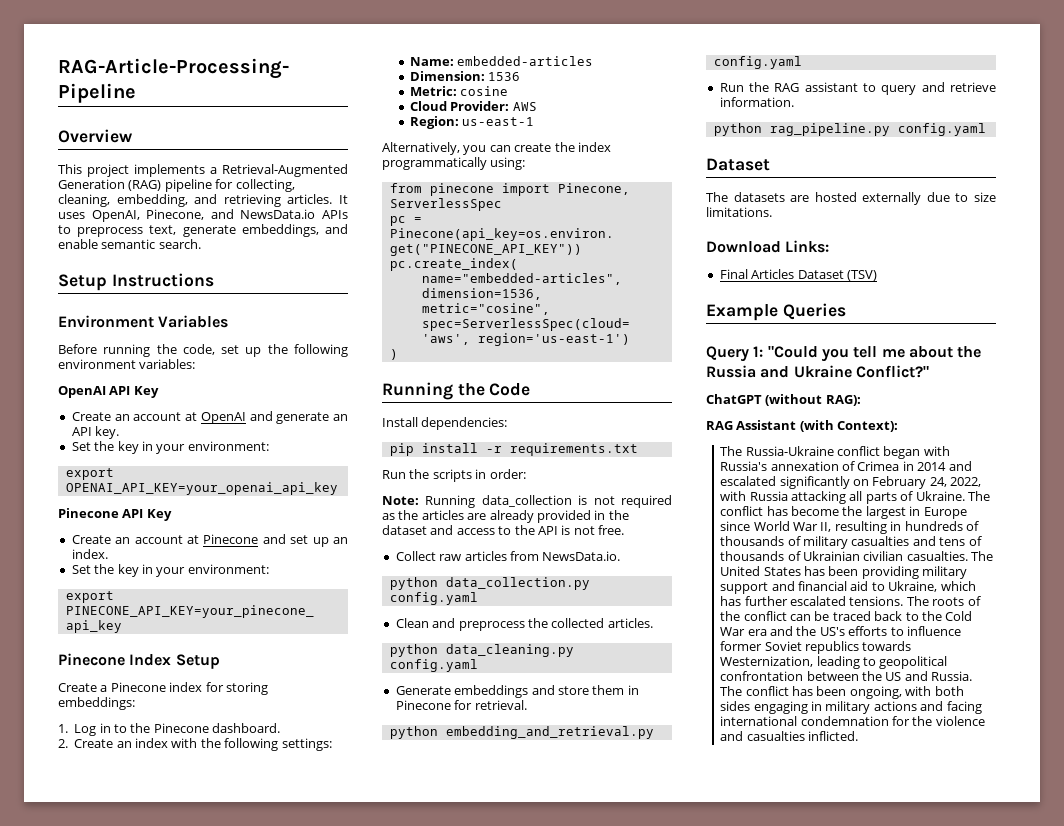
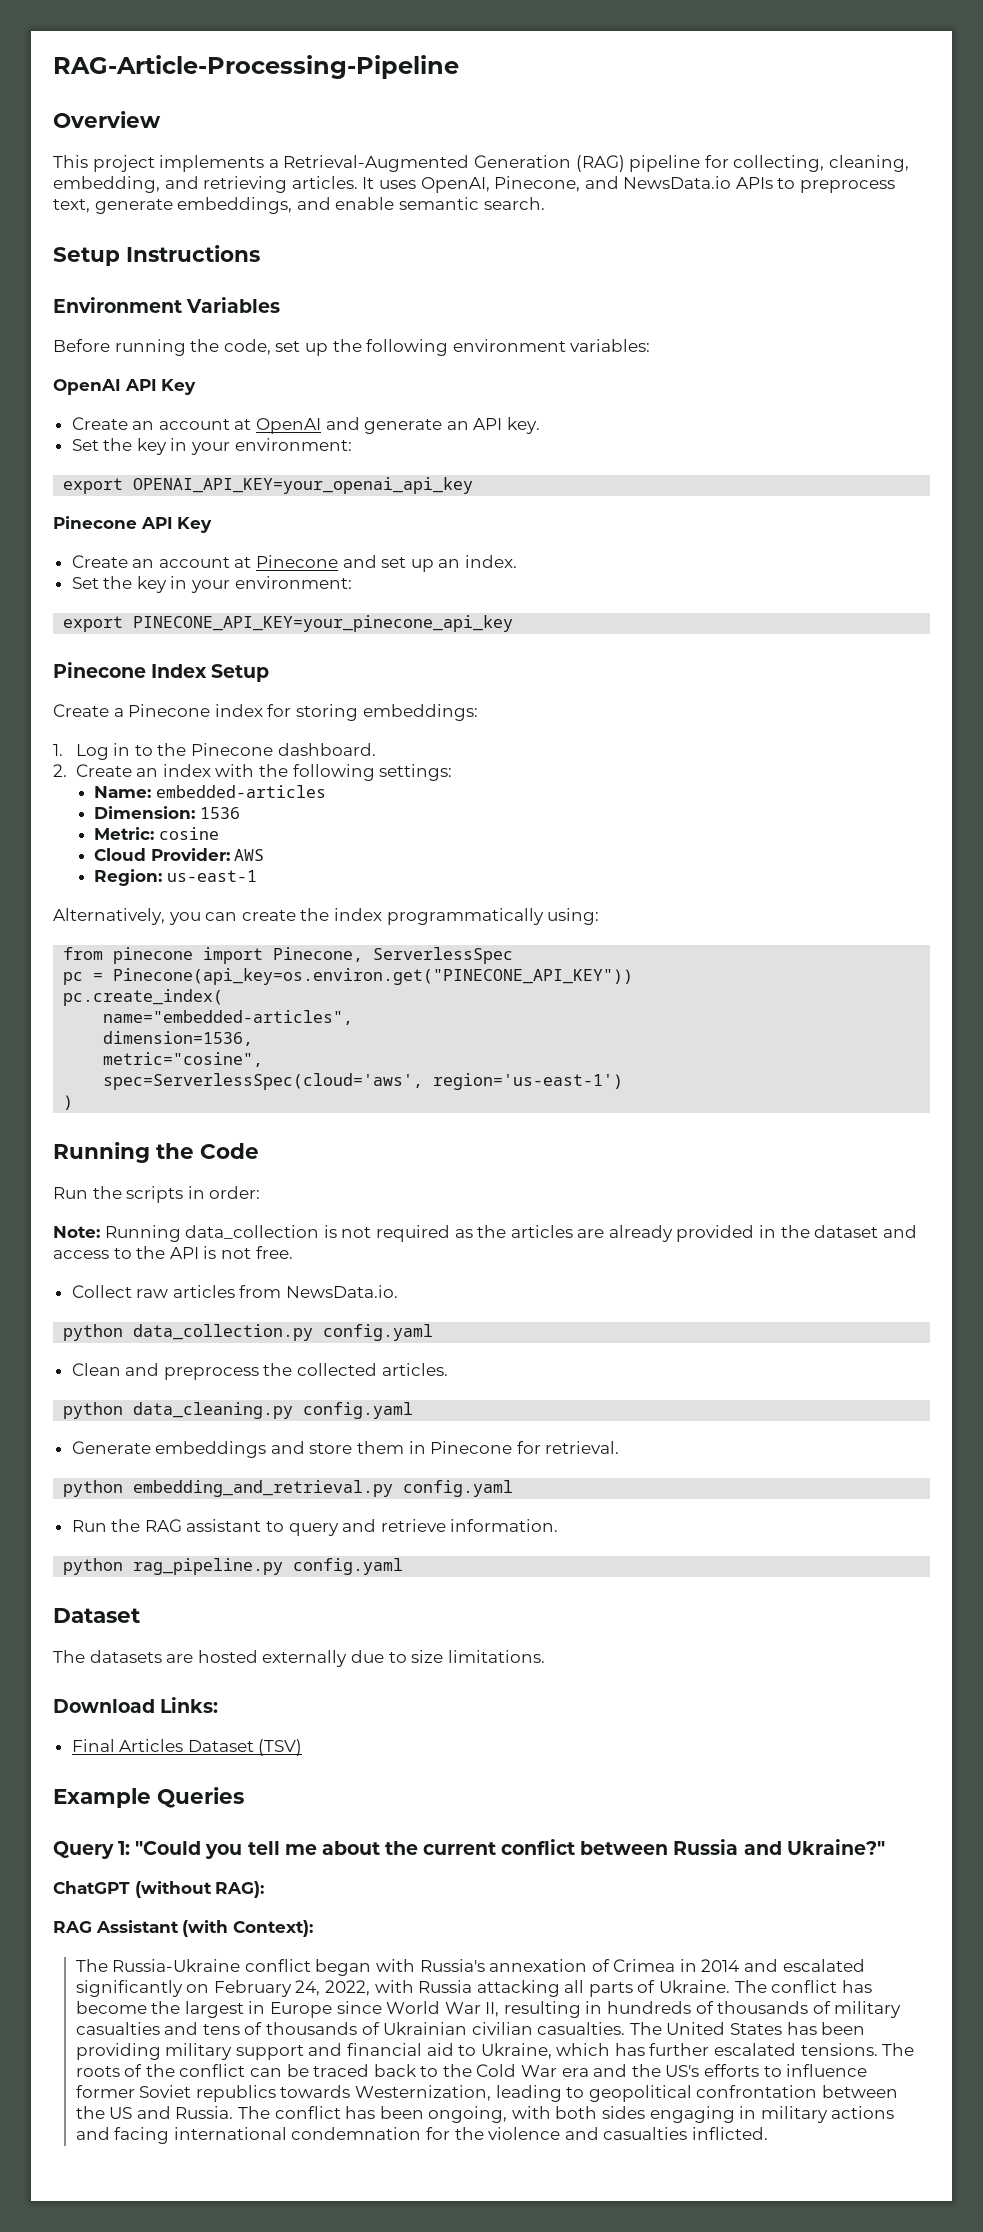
- Install dependencies:
- pip install -r requirements.txt
- Query 1: "Could you tell me about the Russia and Ukraine Conflict?"
+ Query 1: "Could you tell me about the current conflict between Russia and Ukraine?"

